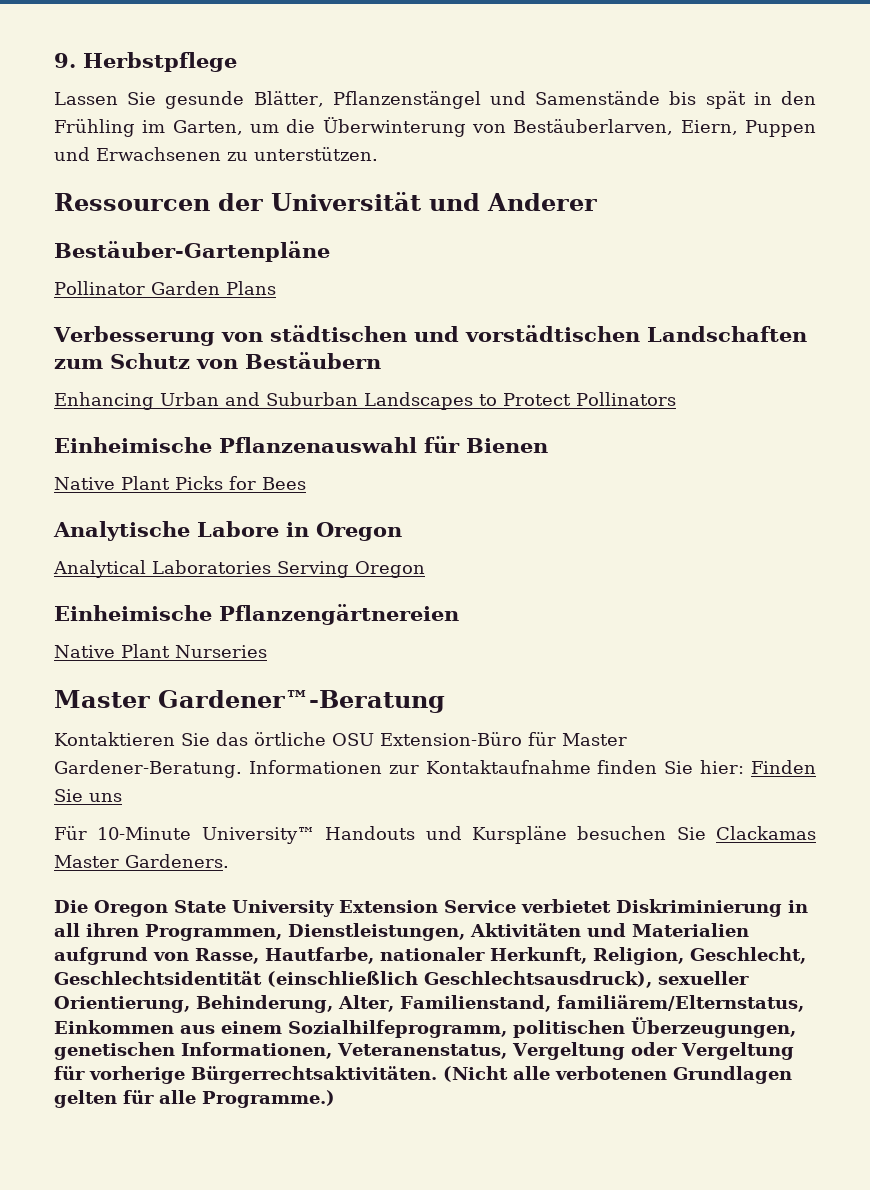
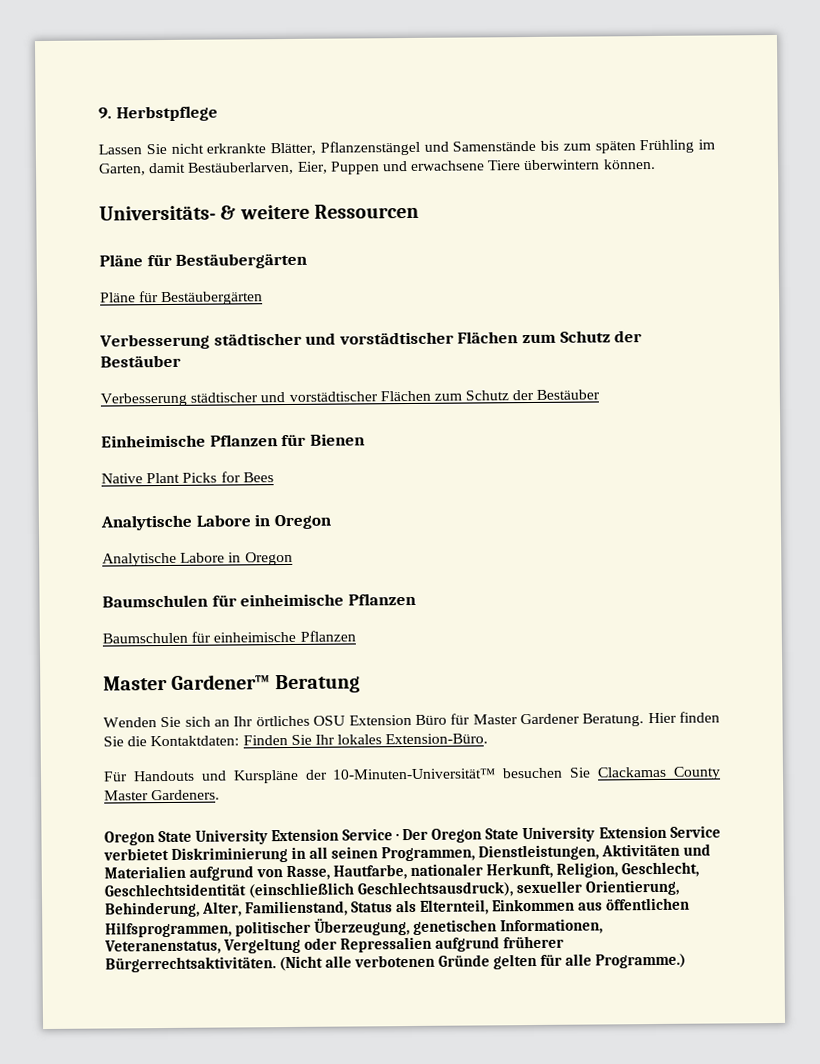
- Lassen Sie gesunde Blätter, Pflanzenstängel und Samenstände bis spät in den Frühling im Garten, um die Überwinterung von Bestäuberlarven, Eiern, Puppen und Erwachsenen zu unterstützen.
- Ressourcen der Universität und Anderer
- Bestäuber-Gartenpläne
- Pollinator Garden Plans
- Verbesserung von städtischen und vorstädtischen Landschaften zum Schutz von Bestäubern
- Enhancing Urban and Suburban Landscapes to Protect Pollinators
- Einheimische Pflanzenauswahl für Bienen
+ Lassen Sie nicht erkrankte Blätter, Pflanzenstängel und Samenstände bis zum späten Frühling im Garten, damit Bestäuberlarven, Eier, Puppen und erwachsene Tiere überwintern können.
+ Universitäts- & weitere Ressourcen
+ Pläne für Bestäubergärten
+ Pläne für Bestäubergärten
+ Verbesserung städtischer und vorstädtischer Flächen zum Schutz der Bestäuber
+ Verbesserung städtischer und vorstädtischer Flächen zum Schutz der Bestäuber
+ Einheimische Pflanzen für Bienen
  Native Plant Picks for Bees
  Analytische Labore in Oregon
- Analytical Laboratories Serving Oregon
- Einheimische Pflanzengärtnereien
- Native Plant Nurseries
- Master Gardener™-Beratung
- Kontaktieren Sie das örtliche OSU Extension-Büro für Master Gardener-Beratung. Informationen zur Kontaktaufnahme finden Sie hier: Finden Sie uns
+ Analytische Labore in Oregon
+ Baumschulen für einheimische Pflanzen
+ Baumschulen für einheimische Pflanzen
+ Master Gardener™ Beratung
+ Wenden Sie sich an Ihr örtliches OSU Extension Büro für Master Gardener Beratung. Hier finden Sie die Kontaktdaten: Finden Sie Ihr lokales Extension-Büro.
- Für 10-Minute University™ Handouts und Kurspläne besuchen Sie Clackamas Master Gardeners.
+ Für Handouts und Kurspläne der 10-Minuten-Universität™ besuchen Sie Clackamas County Master Gardeners.
- Die Oregon State University Extension Service verbietet Diskriminierung in all ihren Programmen, Dienstleistungen, Aktivitäten und Materialien aufgrund von Rasse, Hautfarbe, nationaler Herkunft, Religion, Geschlecht, Geschlechtsidentität (einschließlich Geschlechtsausdruck), sexueller Orientierung, Behinderung, Alter, Familienstand, familiärem/Elternstatus, Einkommen aus einem Sozialhilfeprogramm, politischen Überzeugungen, genetischen Informationen, Veteranenstatus, Vergeltung oder Vergeltung für vorherige Bürgerrechtsaktivitäten.
+ Oregon State University Extension Service · Der Oregon State University Extension Service verbietet Diskriminierung in all seinen Programmen, Dienstleistungen, Aktivitäten und Materialien aufgrund von Rasse, Hautfarbe, nationaler Herkunft, Religion, Geschlecht, Geschlechtsidentität (einschließlich Geschlechtsausdruck), sexueller Orientierung, Behinderung, Alter, Familienstand, Status als Elternteil, Einkommen aus öffentlichen Hilfsprogrammen, politischer Überzeugung, genetischen Informationen, Veteranenstatus, Vergeltung oder Repressalien aufgrund früherer Bürgerrechtsaktivitäten.
- (Nicht alle verbotenen Grundlagen gelten für alle Programme.)
+ (Nicht alle verbotenen Gründe gelten für alle Programme.)

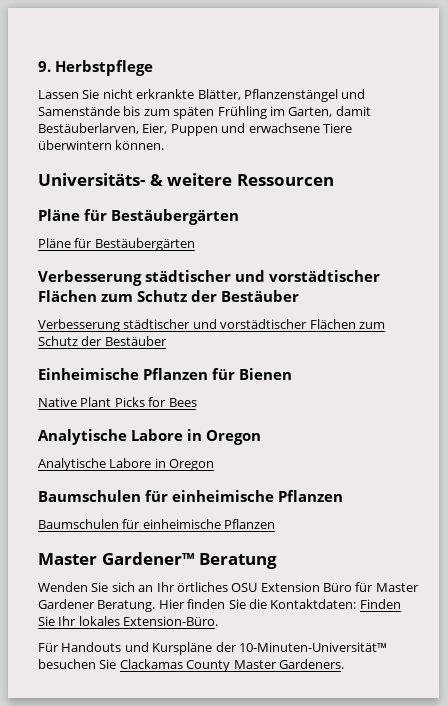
- Oregon State University Extension Service · Der Oregon State University Extension Service verbietet Diskriminierung in all seinen Programmen, Dienstleistungen, Aktivitäten und Materialien aufgrund von Rasse, Hautfarbe, nationaler Herkunft, Religion, Geschlecht, Geschlechtsidentität (einschließlich Geschlechtsausdruck), sexueller Orientierung, Behinderung, Alter, Familienstand, Status als Elternteil, Einkommen aus öffentlichen Hilfsprogrammen, politischer Überzeugung, genetischen Informationen, Veteranenstatus, Vergeltung oder Repressalien aufgrund früherer Bürgerrechtsaktivitäten. (Nicht alle verbotenen Gründe gelten für alle Programme.)

